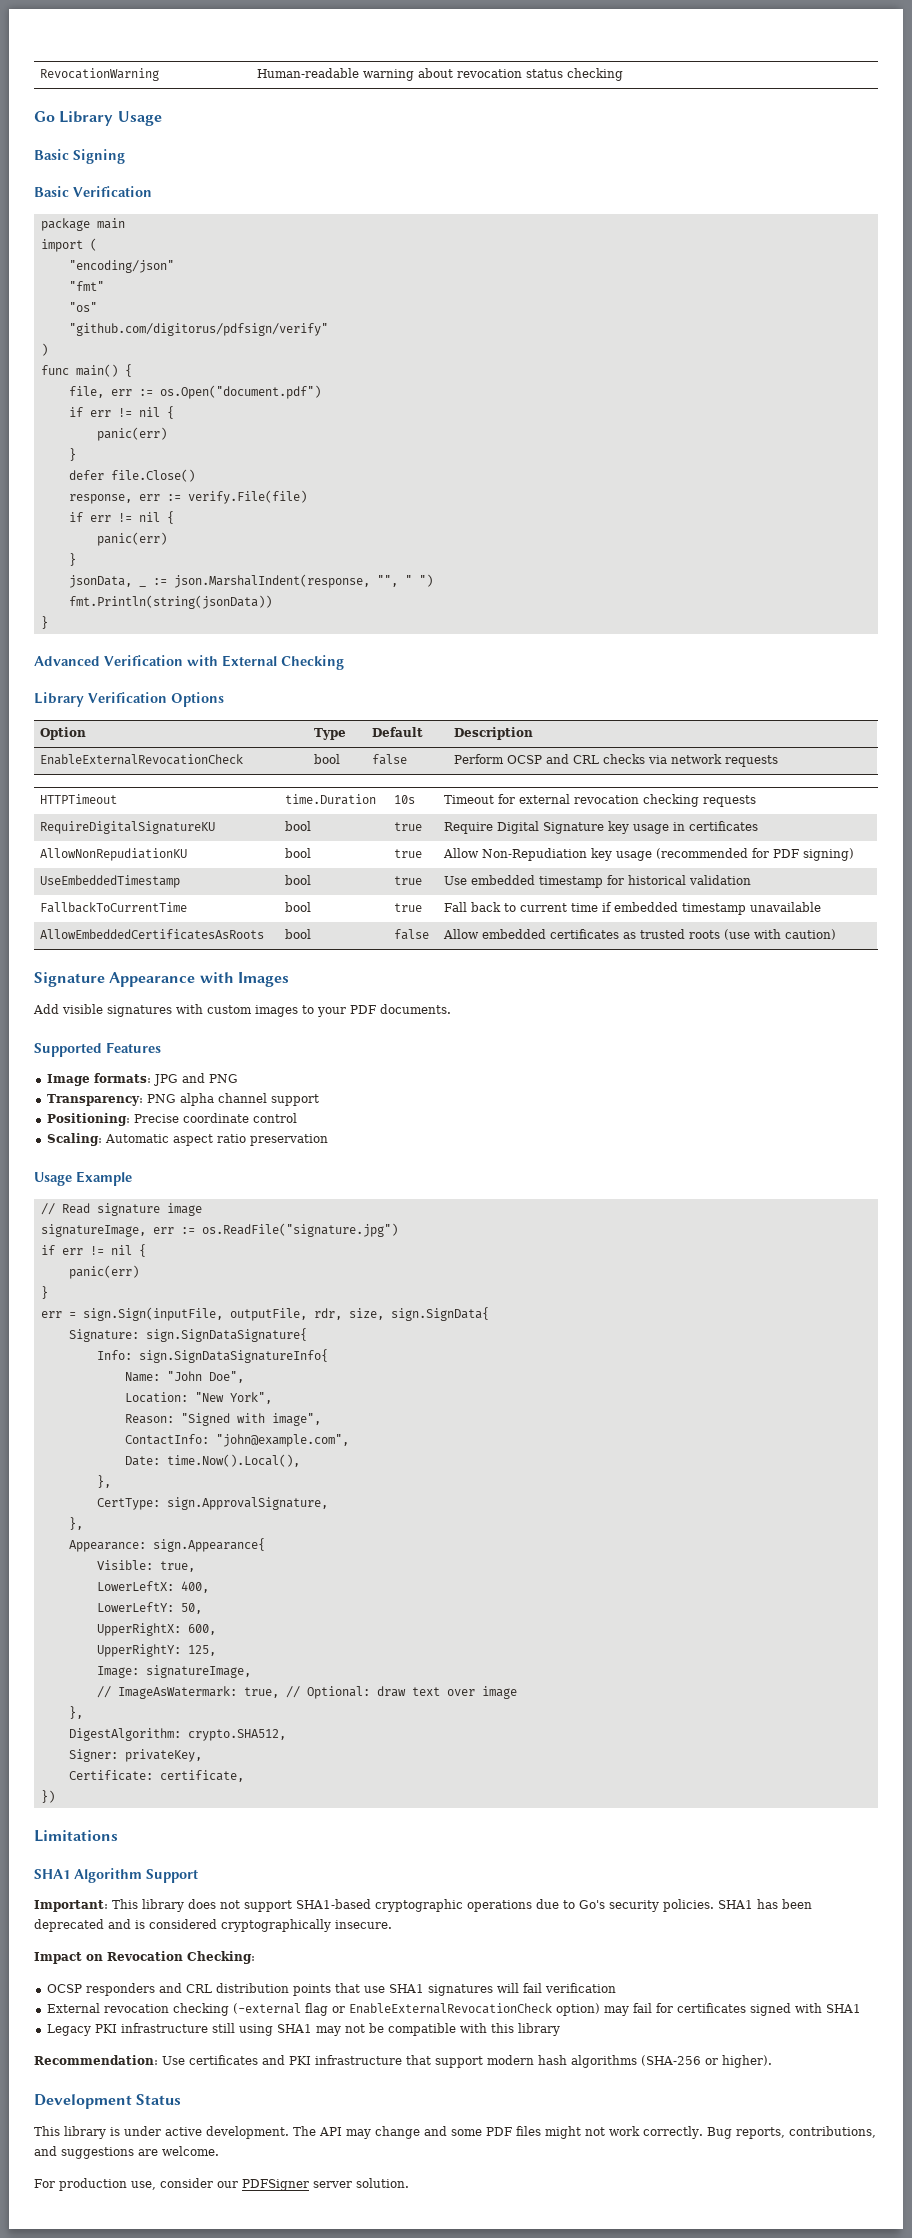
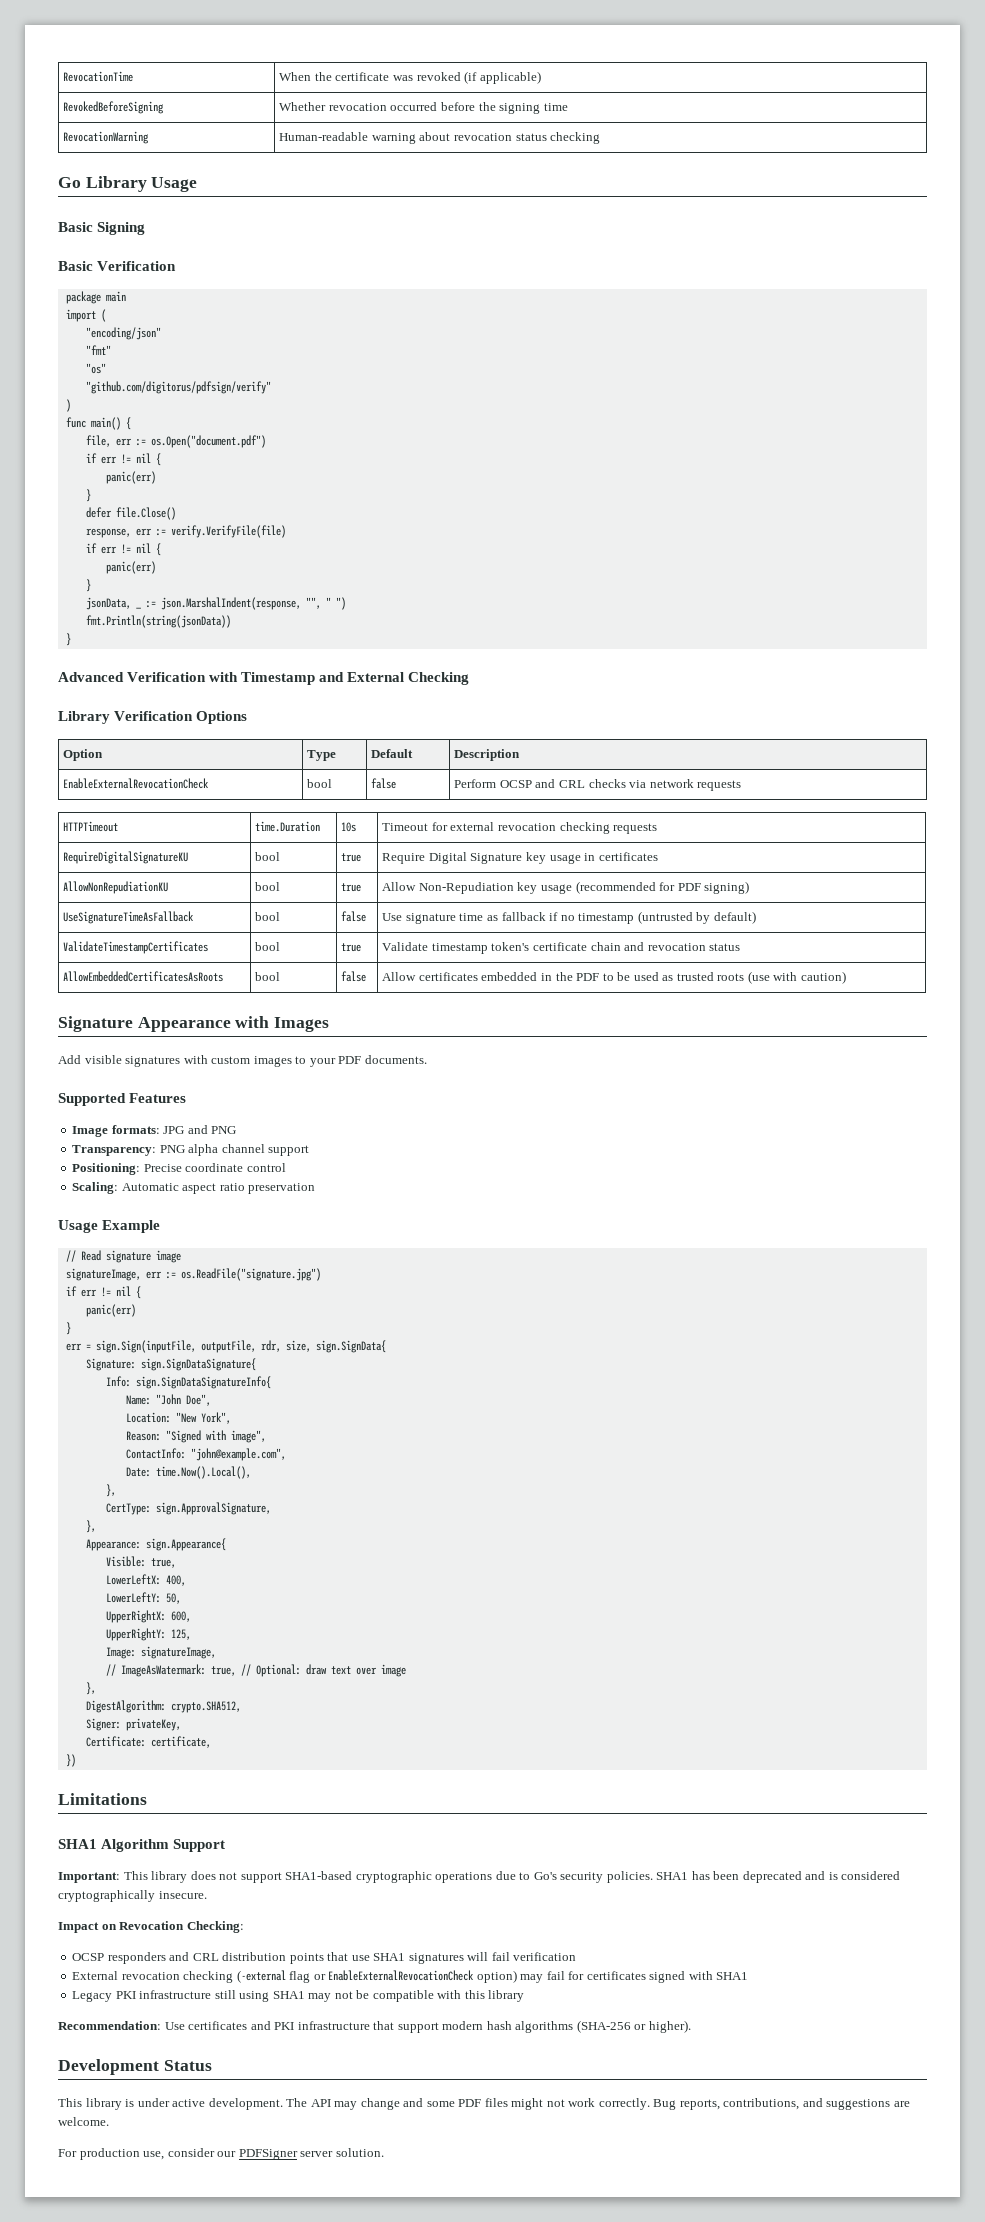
+ RevocationTime | When the certificate was revoked (if applicable)
+ RevokedBeforeSigning | Whether revocation occurred before the signing time
- response, err := verify.File(file)
+ response, err := verify.VerifyFile(file)
- Advanced Verification with External Checking
+ Advanced Verification with Timestamp and External Checking
- UseEmbeddedTimestamp | bool | true | Use embedded timestamp for historical validation
- FallbackToCurrentTime | bool | true | Fall back to current time if embedded timestamp unavailable
- AllowEmbeddedCertificatesAsRoots | bool | false | Allow embedded certificates as trusted roots (use with caution)
+ UseSignatureTimeAsFallback | bool | false | Use signature time as fallback if no timestamp (untrusted by default)
+ ValidateTimestampCertificates | bool | true | Validate timestamp token's certificate chain and revocation status
+ AllowEmbeddedCertificatesAsRoots | bool | false | Allow certificates embedded in the PDF to be used as trusted roots (use with caution)

